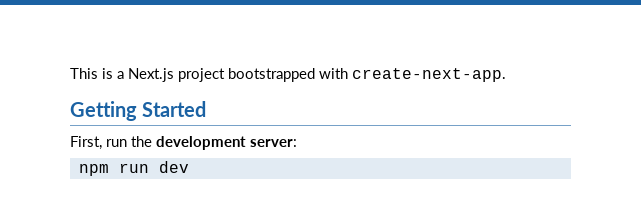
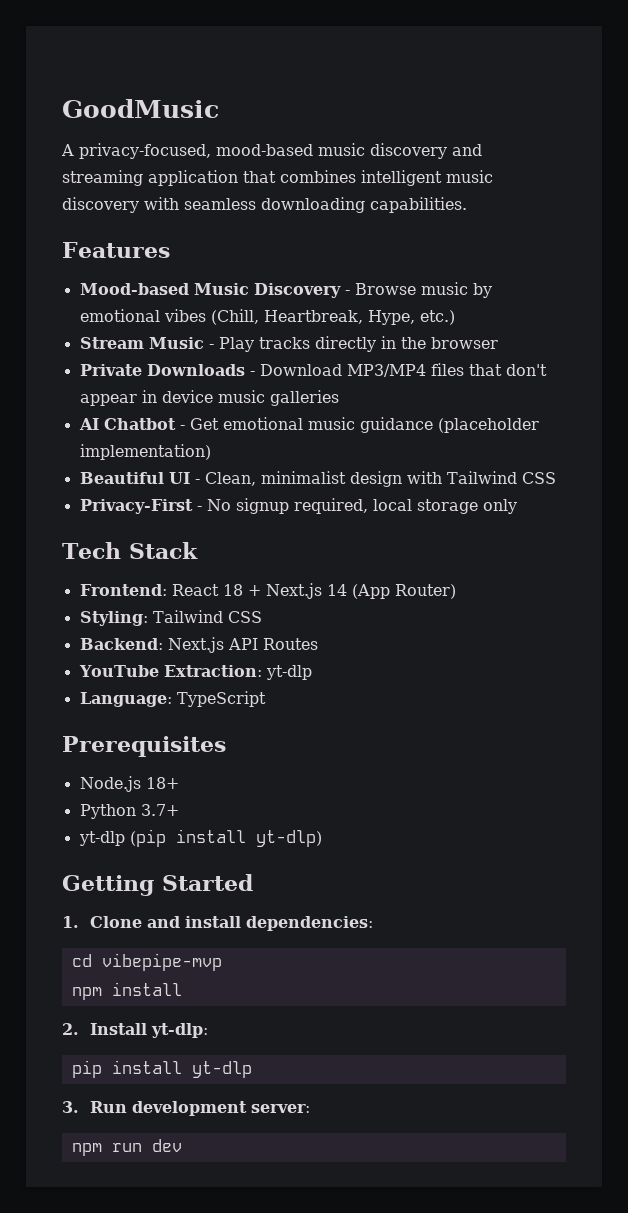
- This is a Next.js project bootstrapped with create-next-app.
+ GoodMusic
+ A privacy-focused, mood-based music discovery and streaming application that combines intelligent music discovery with seamless downloading capabilities.
+ Features
+ Mood-based Music Discovery - Browse music by emotional vibes (Chill, Heartbreak, Hype, etc.)
+ Stream Music - Play tracks directly in the browser
+ Private Downloads - Download MP3/MP4 files that don't appear in device music galleries
+ AI Chatbot - Get emotional music guidance (placeholder implementation)
+ Beautiful UI - Clean, minimalist design with Tailwind CSS
+ Privacy-First - No signup required, local storage only
+ Tech Stack
+ Frontend: React 18 + Next.js 14 (App Router)
+ Styling: Tailwind CSS
+ Backend: Next.js API Routes
+ YouTube Extraction: yt-dlp
+ Language: TypeScript
+ Prerequisites
+ Node.js 18+
+ Python 3.7+
+ yt-dlp (pip install yt-dlp)
  Getting Started
- First, run the development server:
+ 1. Clone and install dependencies:
+ cd vibepipe-mvp
+ npm install
+ 2. Install yt-dlp:
+ pip install yt-dlp
+ 3. Run development server:

